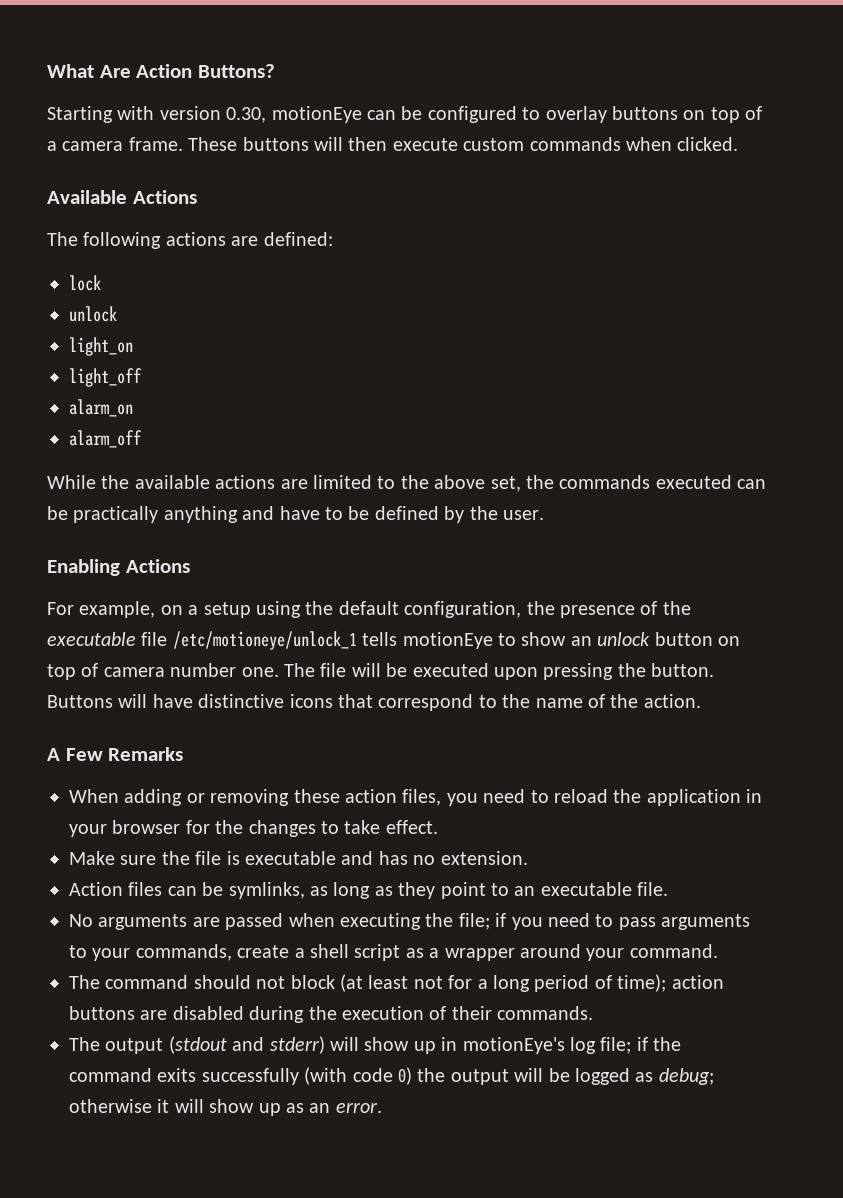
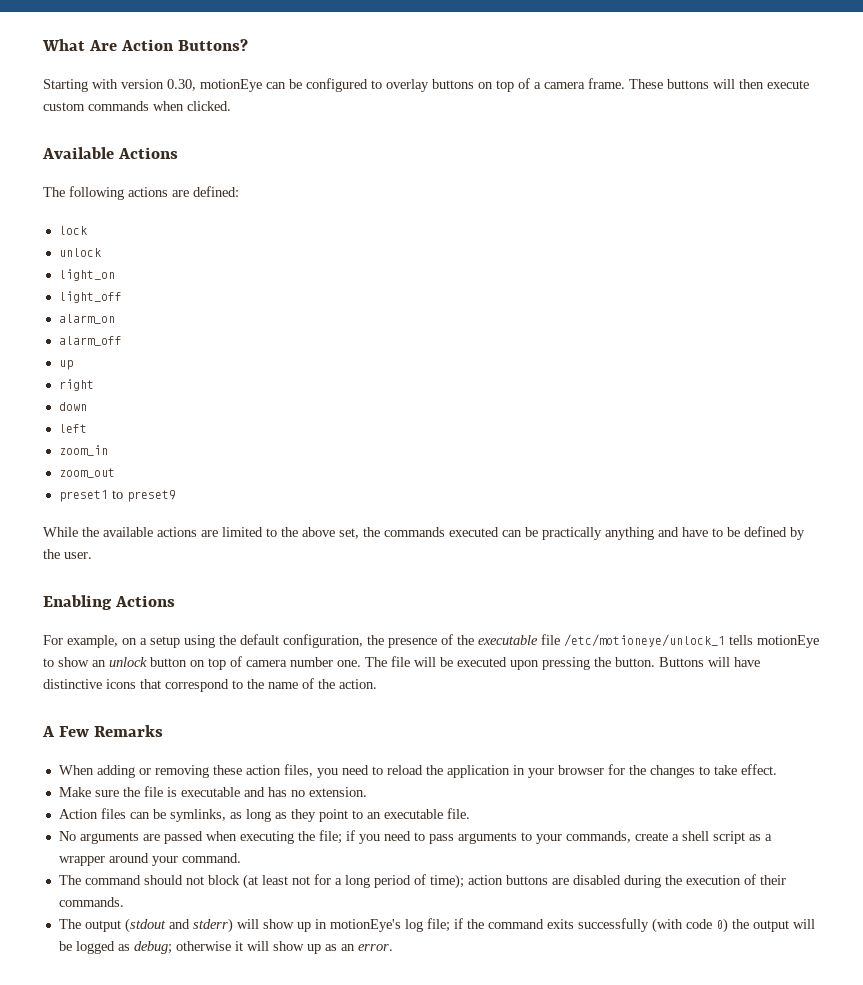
  alarm_off
+ up
+ right
+ down
+ left
+ zoom_in
+ zoom_out
+ preset1 to preset9

